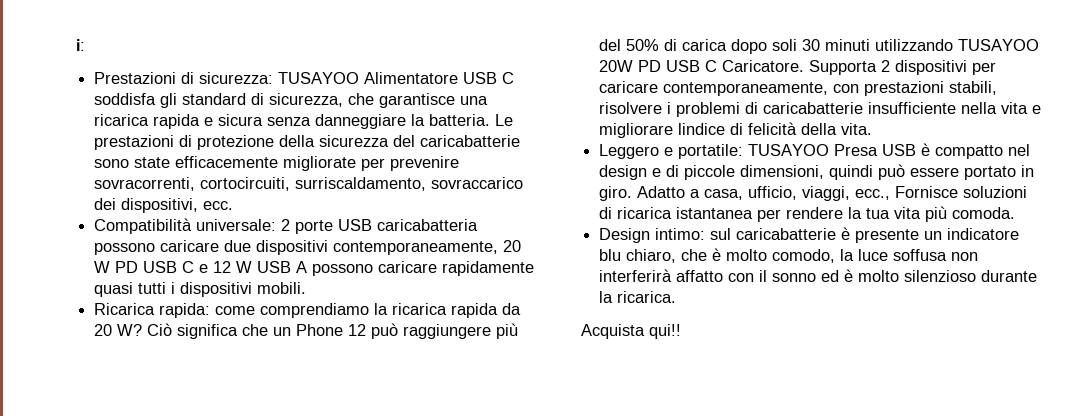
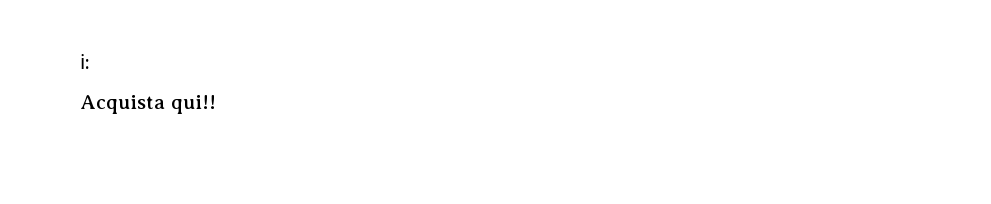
- Prestazioni di sicurezza: TUSAYOO Alimentatore USB C soddisfa gli standard di sicurezza, che garantisce una ricarica rapida e sicura senza danneggiare la batteria. Le prestazioni di protezione della sicurezza del caricabatterie sono state efficacemente migliorate per prevenire sovracorrenti, cortocircuiti, surriscaldamento, sovraccarico dei dispositivi, ecc.
- Compatibilità universale: 2 porte USB caricabatteria possono caricare due dispositivi contemporaneamente, 20 W PD USB C e 12 W USB A possono caricare rapidamente quasi tutti i dispositivi mobili.
- Ricarica rapida: come comprendiamo la ricarica rapida da 20 W? Ciò significa che un Phone 12 può raggiungere più del 50% di carica dopo soli 30 minuti utilizzando TUSAYOO 20W PD USB C Caricatore. Supporta 2 dispositivi per caricare contemporaneamente, con prestazioni stabili, risolvere i problemi di caricabatterie insufficiente nella vita e migliorare lindice di felicità della vita.
- Leggero e portatile: TUSAYOO Presa USB è compatto nel design e di piccole dimensioni, quindi può essere portato in giro. Adatto a casa, ufficio, viaggi, ecc., Fornisce soluzioni di ricarica istantanea per rendere la tua vita più comoda.
- Design intimo: sul caricabatterie è presente un indicatore blu chiaro, che è molto comodo, la luce soffusa non interferirà affatto con il sonno ed è molto silenzioso durante la ricarica.

